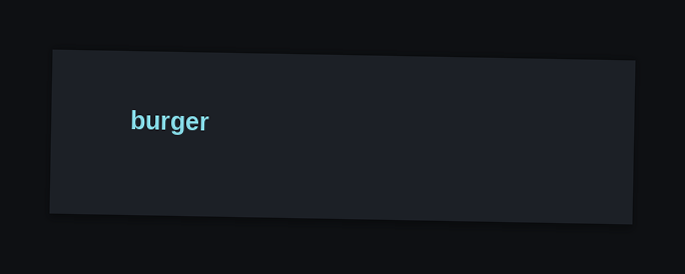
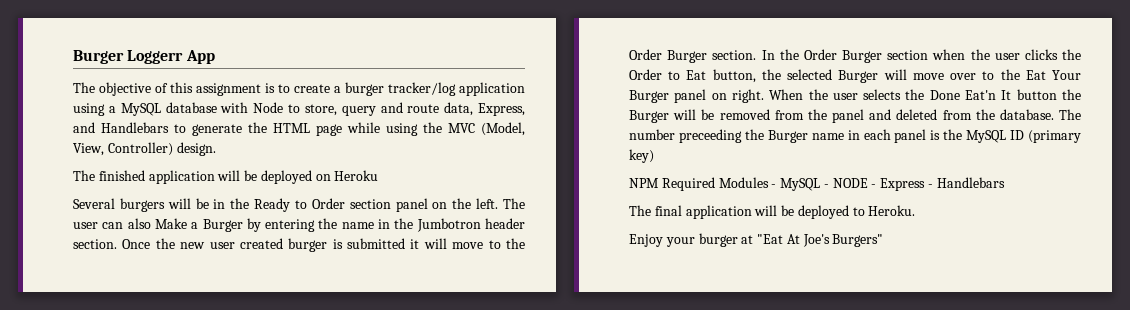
- burger
+ Burger Loggerr App
+ The objective of this assignment is to create a burger tracker/log application using a MySQL database with Node to store, query and route data, Express, and Handlebars to generate the HTML page while using the MVC (Model, View, Controller) design.
+ The finished application will be deployed on Heroku
+ Several burgers will be in the Ready to Order section panel on the left. The user can also Make a Burger by entering the name in the Jumbotron header section. Once the new user created burger is submitted it will move to the Order Burger section. In the Order Burger section when the user clicks the Order to Eat button, the selected Burger will move over to the Eat Your Burger panel on right. When the user selects the Done Eat'n It button the Burger will be removed from the panel and deleted from the database. The number preceeding the Burger name in each panel is the MySQL ID (primary key)
+ NPM Required Modules - MySQL - NODE - Express - Handlebars
+ The final application will be deployed to Heroku.
+ Enjoy your burger at "Eat At Joe's Burgers"

